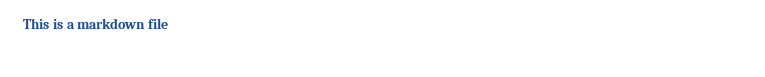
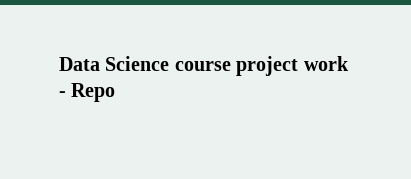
- This is a markdown file
+ Data Science course project work - Repo

